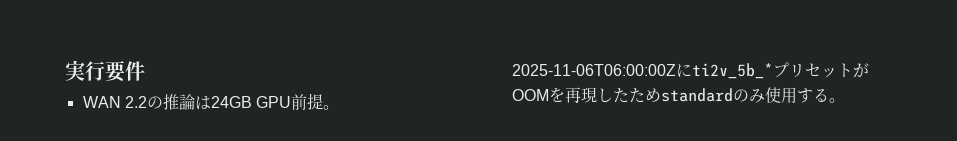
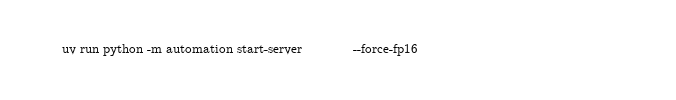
- 実行要件
- WAN 2.2の推論は24GB GPU前提。2025-11-06T06:00:00Zにti2v_5b_*プリセットがOOMを再現したためstandardのみ使用する。
+ uv run python -m automation start-server --force-fp16

